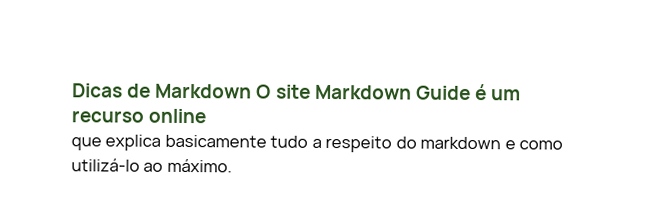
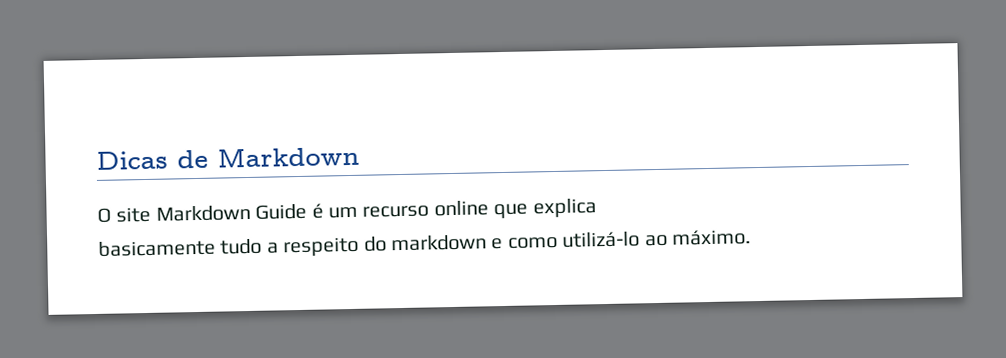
- Dicas de Markdown O site Markdown Guide é um recurso online
- que explica basicamente tudo a respeito do markdown e como utilizá-lo ao máximo.
+ Dicas de Markdown
+ O site Markdown Guide é um recurso online que explica
+ basicamente tudo a respeito do markdown e como utilizá-lo ao máximo.

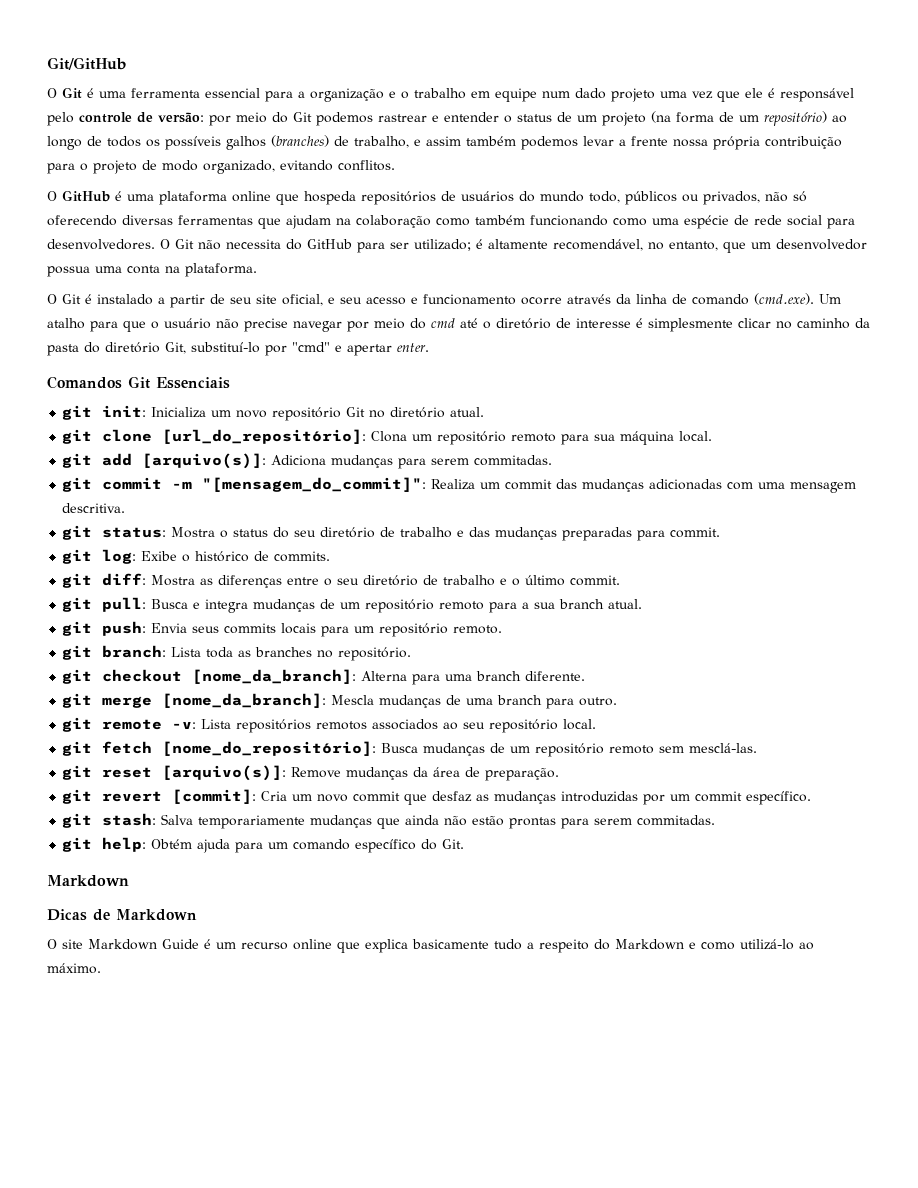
+ Git/GitHub
+ O Git é uma ferramenta essencial para a organização e o trabalho em equipe num dado projeto uma vez que ele é responsável pelo controle de versão: por meio do Git podemos rastrear e entender o status de um projeto (na forma de um repositório) ao longo de todos os possíveis galhos (branches) de trabalho, e assim também podemos levar a frente nossa própria contribuição para o projeto de modo organizado, evitando conflitos.
+ O GitHub é uma plataforma online que hospeda repositórios de usuários do mundo todo, públicos ou privados, não só oferecendo diversas ferramentas que ajudam na colaboração como também funcionando como uma espécie de rede social para desenvolvedores. O Git não necessita do GitHub para ser utilizado; é altamente recomendável, no entanto, que um desenvolvedor possua uma conta na plataforma.
+ O Git é instalado a partir de seu site oficial, e seu acesso e funcionamento ocorre através da linha de comando (cmd.exe). Um atalho para que o usuário não precise navegar por meio do cmd até o diretório de interesse é simplesmente clicar no caminho da pasta do diretório Git, substituí-lo por "cmd" e apertar enter.
+ Comandos Git Essenciais
+ git init: Inicializa um novo repositório Git no diretório atual.
+ git clone [url_do_repositório]: Clona um repositório remoto para sua máquina local.
+ git add [arquivo(s)]: Adiciona mudanças para serem commitadas.
+ git commit -m "[mensagem_do_commit]": Realiza um commit das mudanças adicionadas com uma mensagem descritiva.
+ git status: Mostra o status do seu diretório de trabalho e das mudanças preparadas para commit.
+ git log: Exibe o histórico de commits.
+ git diff: Mostra as diferenças entre o seu diretório de trabalho e o último commit.
+ git pull: Busca e integra mudanças de um repositório remoto para a sua branch atual.
+ git push: Envia seus commits locais para um repositório remoto.
+ git branch: Lista toda as branches no repositório.
+ git checkout [nome_da_branch]: Alterna para uma branch diferente.
+ git merge [nome_da_branch]: Mescla mudanças de uma branch para outro.
+ git remote -v: Lista repositórios remotos associados ao seu repositório local.
+ git fetch [nome_do_repositório]: Busca mudanças de um repositório remoto sem mesclá-las.
+ git reset [arquivo(s)]: Remove mudanças da área de preparação.
+ git revert [commit]: Cria um novo commit que desfaz as mudanças introduzidas por um commit específico.
+ git stash: Salva temporariamente mudanças que ainda não estão prontas para serem commitadas.
+ git help: Obtém ajuda para um comando específico do Git.
+ Markdown
- O site Markdown Guide é um recurso online que explica
- basicamente tudo a respeito do markdown e como utilizá-lo ao máximo.
+ O site Markdown Guide é um recurso online que explica basicamente tudo a respeito do Markdown e como utilizá-lo ao máximo.

